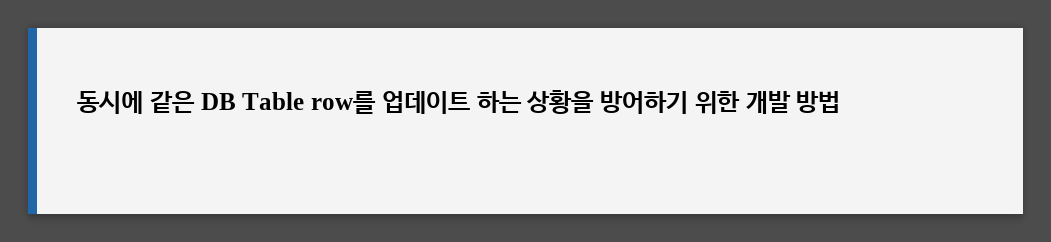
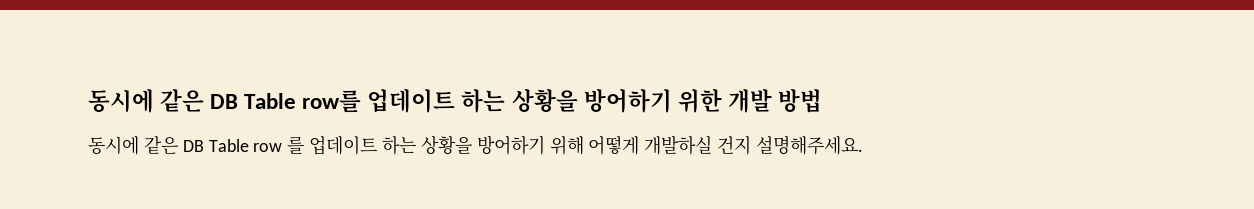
+ 동시에 같은 DB Table row 를 업데이트 하는 상황을 방어하기 위해 어떻게 개발하실 건지 설명해주세요.

